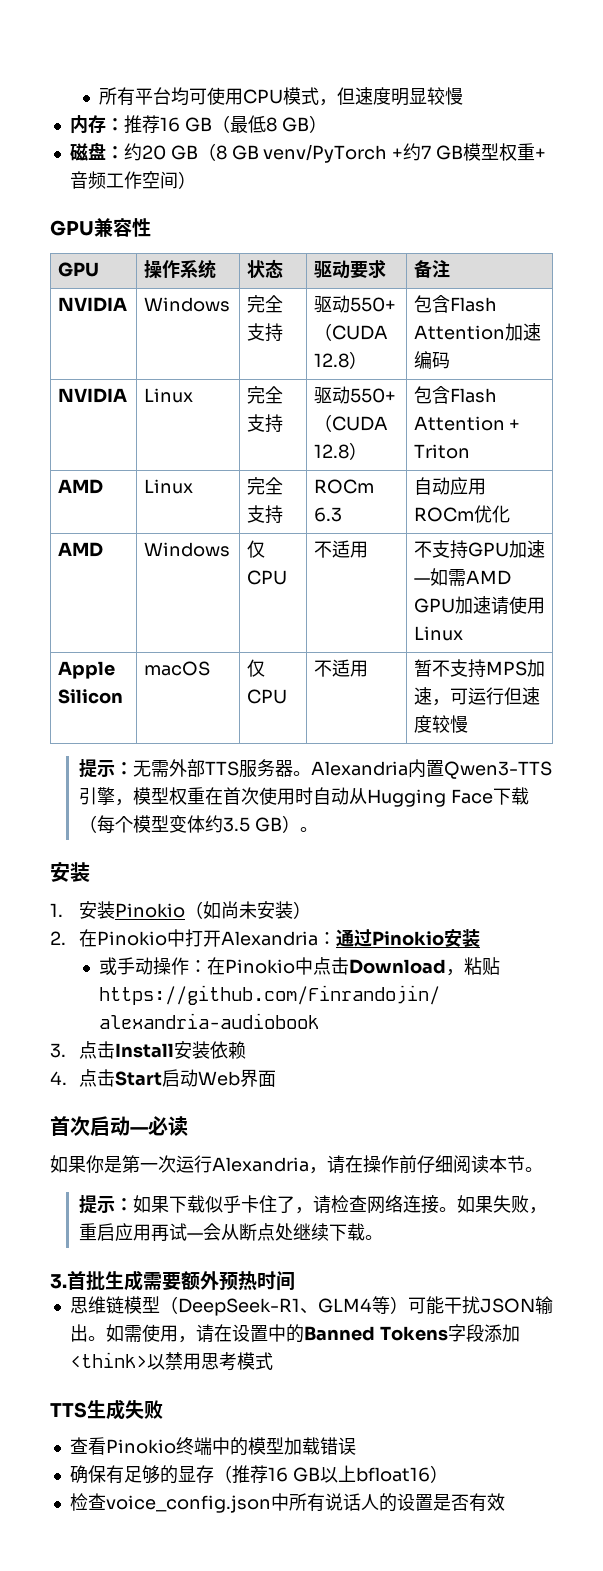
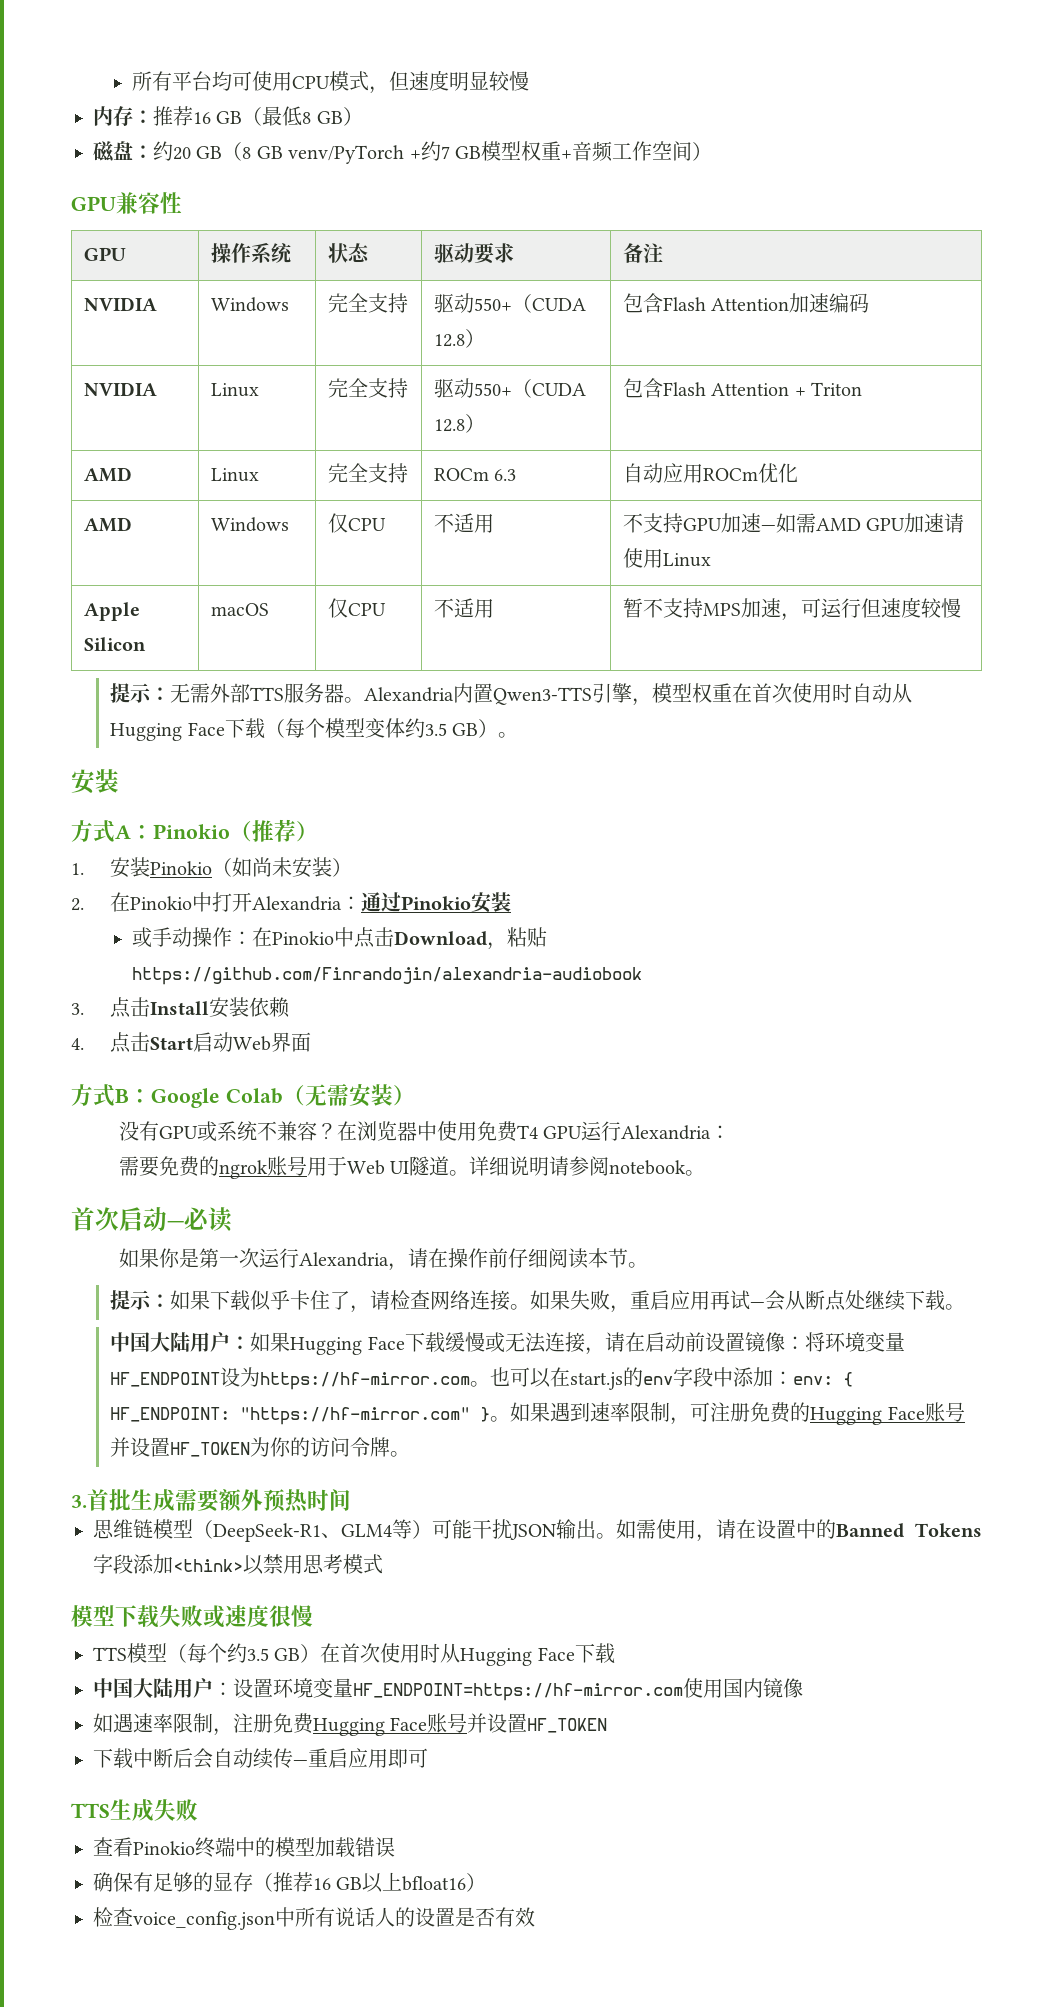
+ 方式A：Pinokio（推荐）
+ 方式B：Google Colab（无需安装）
+ 没有GPU或系统不兼容？在浏览器中使用免费T4 GPU运行Alexandria：
+ 需要免费的ngrok账号用于Web UI隧道。详细说明请参阅notebook。
+ 中国大陆用户：如果Hugging Face下载缓慢或无法连接，请在启动前设置镜像：将环境变量HF_ENDPOINT设为https://hf-mirror.com。也可以在start.js的env字段中添加：env: { HF_ENDPOINT: "https://hf-mirror.com" }。如果遇到速率限制，可注册免费的Hugging Face账号并设置HF_TOKEN为你的访问令牌。
+ 模型下载失败或速度很慢
+ TTS模型（每个约3.5 GB）在首次使用时从Hugging Face下载
+ 中国大陆用户：设置环境变量HF_ENDPOINT=https://hf-mirror.com使用国内镜像
+ 如遇速率限制，注册免费Hugging Face账号并设置HF_TOKEN
+ 下载中断后会自动续传—重启应用即可

